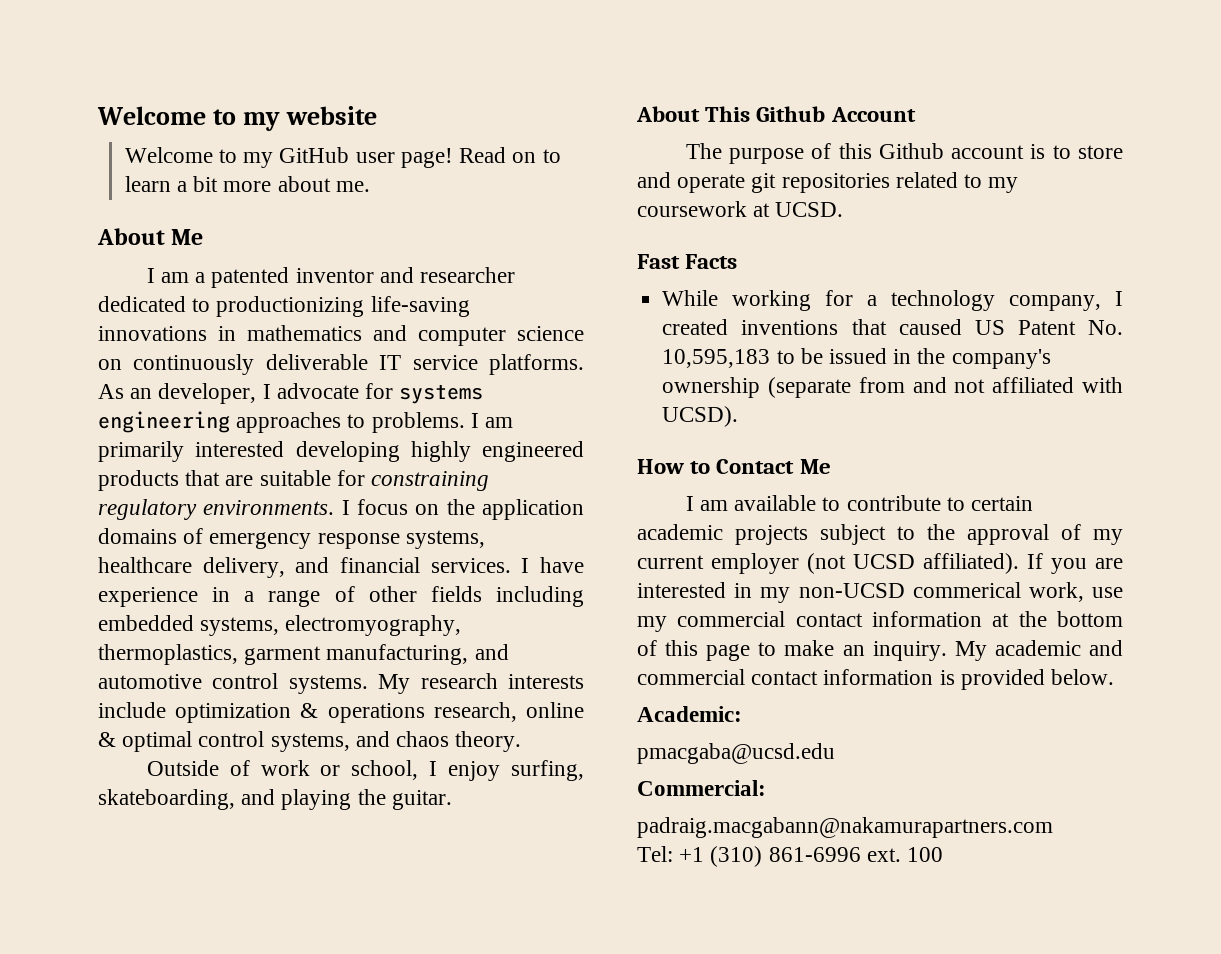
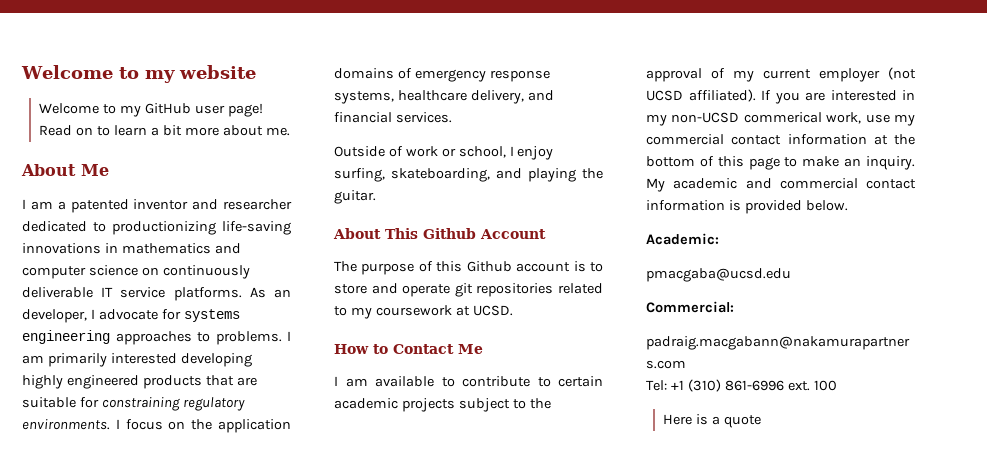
- I have experience in a range of other fields including embedded systems, electromyography, thermoplastics, garment manufacturing, and automotive control systems. My research interests include optimization & operations research, online & optimal control systems, and chaos theory.
- Fast Facts
- While working for a technology company, I created inventions that caused US Patent No. 10,595,183 to be issued in the company's ownership (separate from and not affiliated with UCSD).
+ Here is a quote

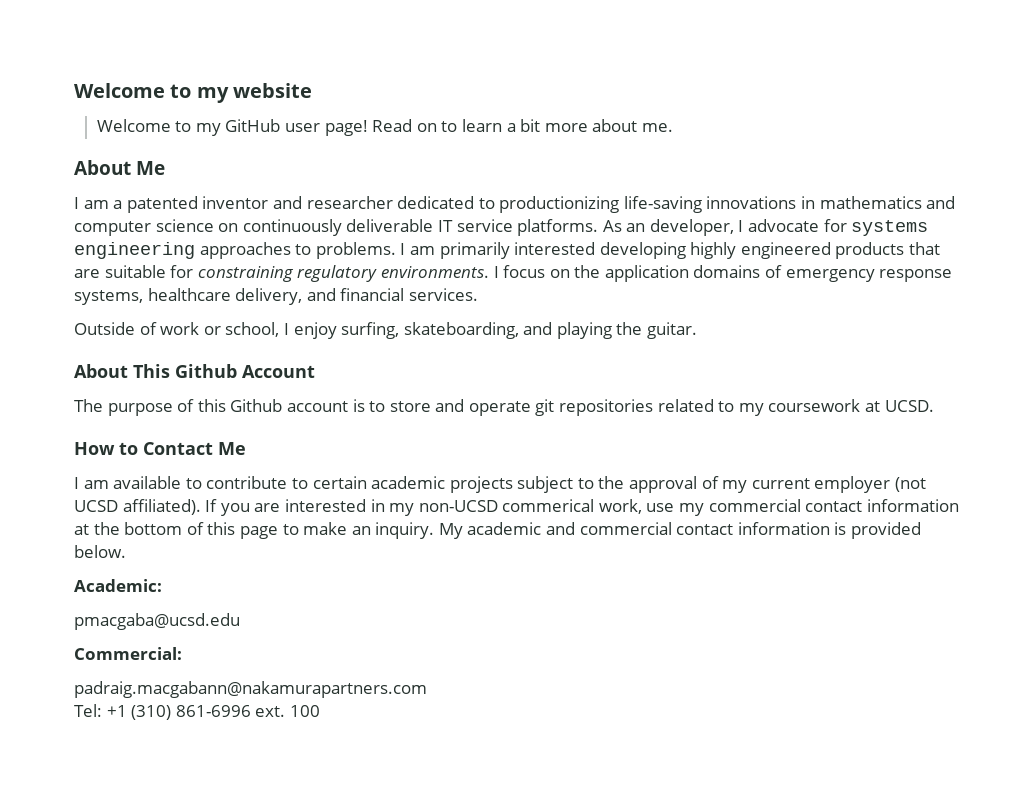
- Here is a quote

